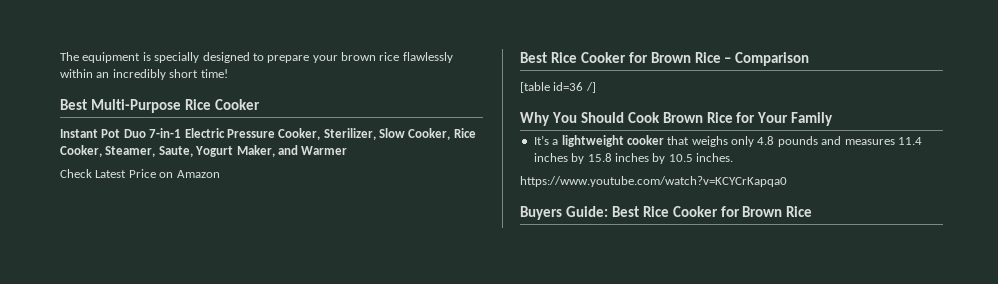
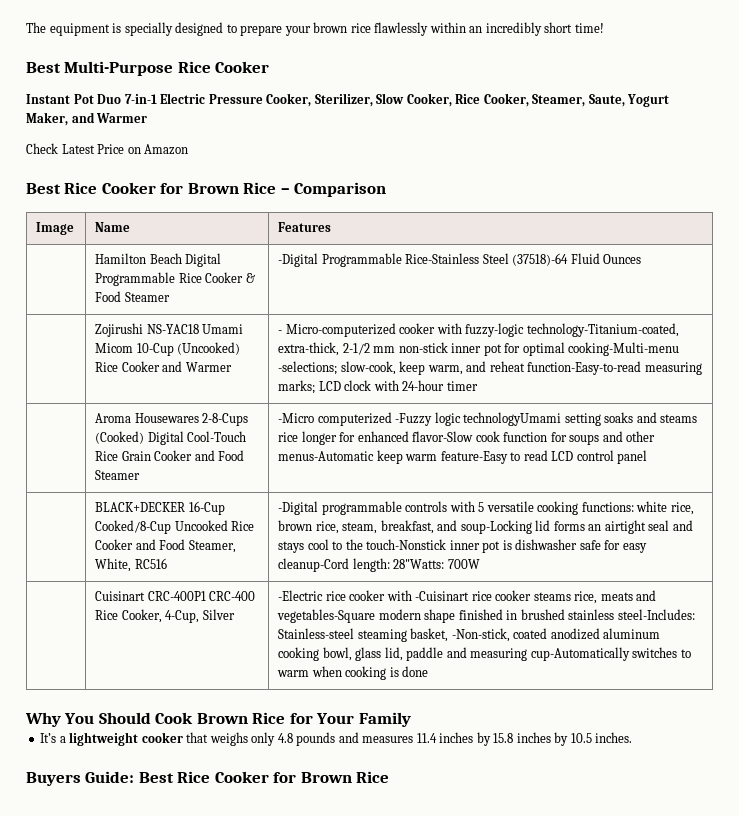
- [table id=36 /]
+ Image | Name | Features
+ | Hamilton Beach Digital Programmable Rice Cooker & Food Steamer | -Digital Programmable Rice-Stainless Steel (37518)-64 Fluid Ounces
+ | Zojirushi NS-YAC18 Umami Micom 10-Cup (Uncooked) Rice Cooker and Warmer | - Micro-computerized cooker with fuzzy-logic technology-Titanium-coated, extra-thick, 2-1/2 mm non-stick inner pot for optimal cooking-Multi-menu -selections; slow-cook, keep warm, and reheat function-Easy-to-read measuring marks; LCD clock with 24-hour timer
+ | Aroma Housewares 2-8-Cups (Cooked) Digital Cool-Touch Rice Grain Cooker and Food Steamer | -Micro computerized -Fuzzy logic technologyUmami setting soaks and steams rice longer for enhanced flavor-Slow cook function for soups and other menus-Automatic keep warm feature-Easy to read LCD control panel
+ | BLACK+DECKER 16-Cup Cooked/8-Cup Uncooked Rice Cooker and Food Steamer, White, RC516 | -Digital programmable controls with 5 versatile cooking functions: white rice, brown rice, steam, breakfast, and soup-Locking lid forms an airtight seal and stays cool to the touch-Nonstick inner pot is dishwasher safe for easy cleanup-Cord length: 28"Watts: 700W
+ | Cuisinart CRC-400P1 CRC-400 Rice Cooker, 4-Cup, Silver | -Electric rice cooker with -Cuisinart rice cooker steams rice, meats and vegetables-Square modern shape finished in brushed stainless steel-Includes: Stainless-steel steaming basket, -Non-stick, coated anodized aluminum cooking bowl, glass lid, paddle and measuring cup-Automatically switches to warm when cooking is done
- https://www.youtube.com/watch?v=KCYCrKapqa0

